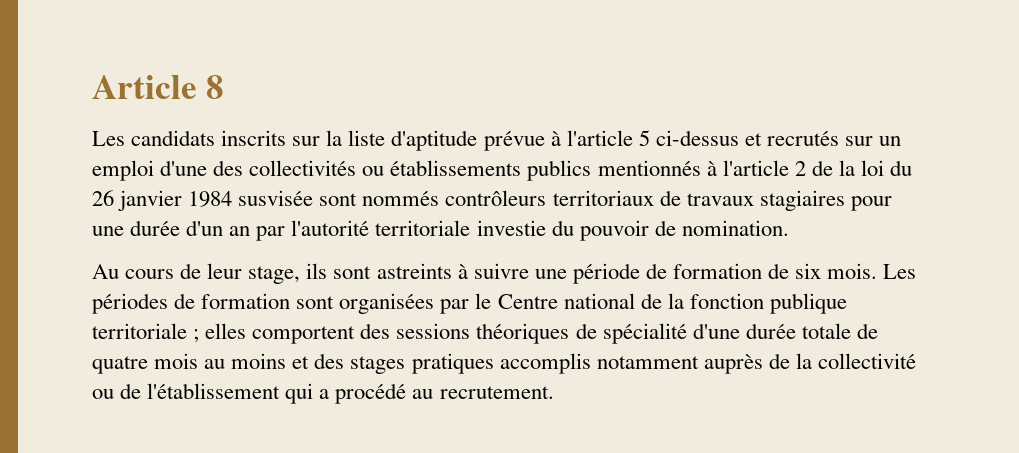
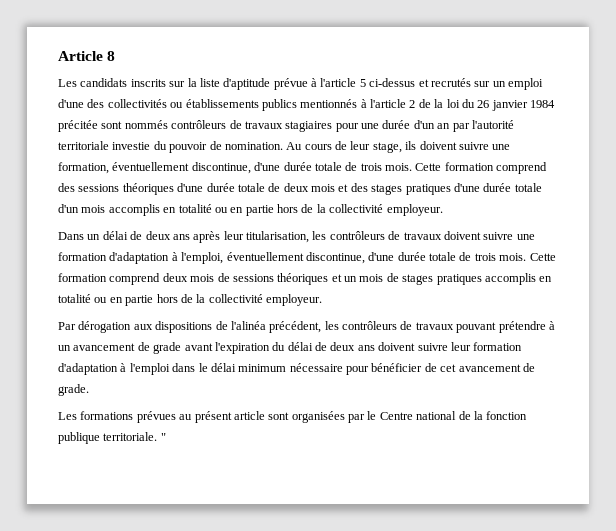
- Les candidats inscrits sur la liste d'aptitude prévue à l'article 5 ci-dessus et recrutés sur un emploi d'une des collectivités ou établissements publics mentionnés à l'article 2 de la loi du 26 janvier 1984 susvisée sont nommés contrôleurs territoriaux de travaux stagiaires pour une durée d'un an par l'autorité territoriale investie du pouvoir de nomination.
- Au cours de leur stage, ils sont astreints à suivre une période de formation de six mois. Les périodes de formation sont organisées par le Centre national de la fonction publique territoriale ; elles comportent des sessions théoriques de spécialité d'une durée totale de quatre mois au moins et des stages pratiques accomplis notamment auprès de la collectivité ou de l'établissement qui a procédé au recrutement.
+ Les candidats inscrits sur la liste d'aptitude prévue à l'article 5 ci-dessus et recrutés sur un emploi d'une des collectivités ou établissements publics mentionnés à l'article 2 de la loi du 26 janvier 1984 précitée sont nommés contrôleurs de travaux stagiaires pour une durée d'un an par l'autorité territoriale investie du pouvoir de nomination. Au cours de leur stage, ils doivent suivre une formation, éventuellement discontinue, d'une durée totale de trois mois. Cette formation comprend des sessions théoriques d'une durée totale de deux mois et des stages pratiques d'une durée totale d'un mois accomplis en totalité ou en partie hors de la collectivité employeur.
+ Dans un délai de deux ans après leur titularisation, les contrôleurs de travaux doivent suivre une formation d'adaptation à l'emploi, éventuellement discontinue, d'une durée totale de trois mois. Cette formation comprend deux mois de sessions théoriques et un mois de stages pratiques accomplis en totalité ou en partie hors de la collectivité employeur.
+ Par dérogation aux dispositions de l'alinéa précédent, les contrôleurs de travaux pouvant prétendre à un avancement de grade avant l'expiration du délai de deux ans doivent suivre leur formation d'adaptation à l'emploi dans le délai minimum nécessaire pour bénéficier de cet avancement de grade.
+ Les formations prévues au présent article sont organisées par le Centre national de la fonction publique territoriale. "

